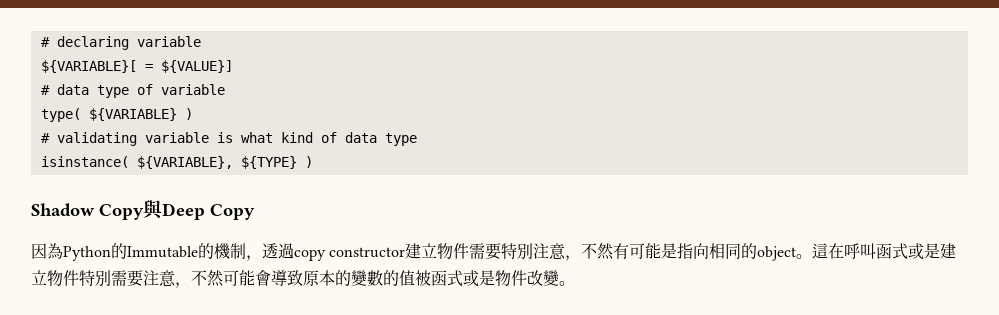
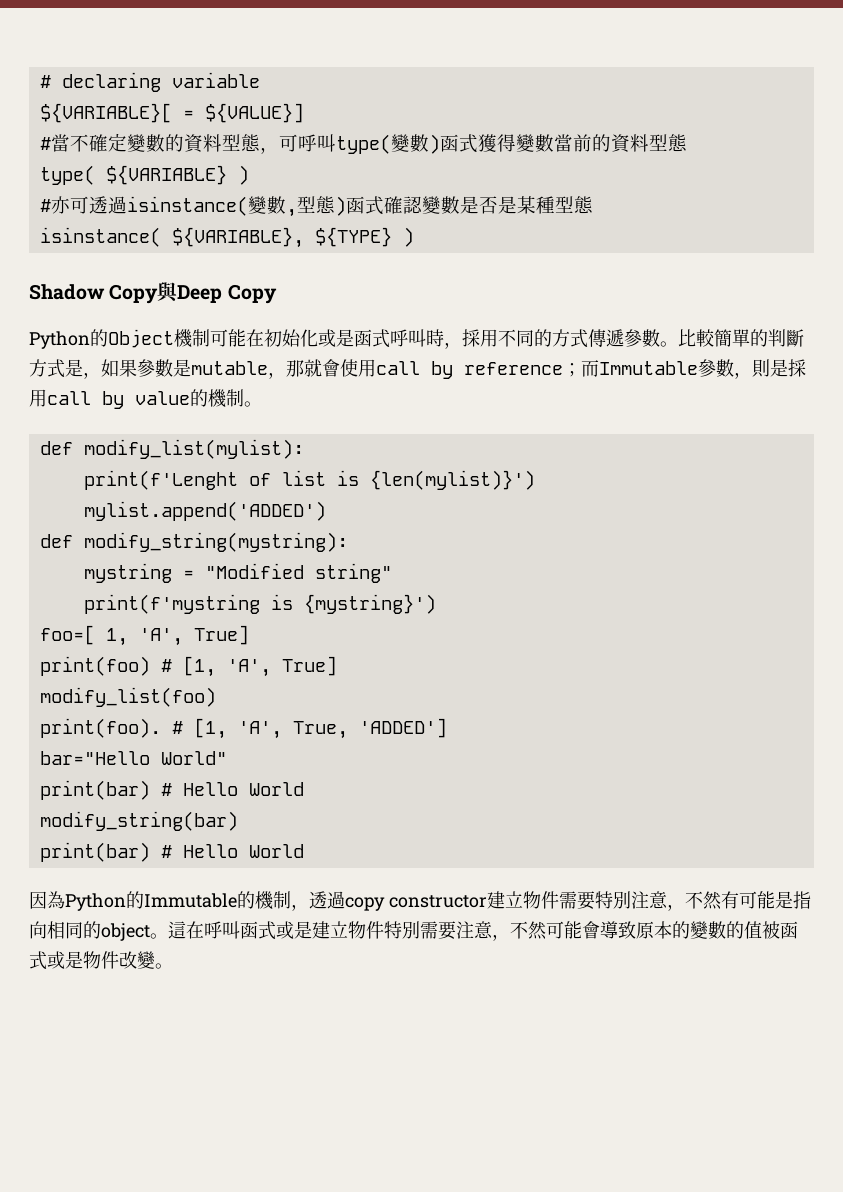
- # data type of variable
+ #當不確定變數的資料型態，可呼叫type(變數)函式獲得變數當前的資料型態
  type( ${VARIABLE} )
- # validating variable is what kind of data type
+ #亦可透過isinstance(變數,型態)函式確認變數是否是某種型態
+ Python的Object機制可能在初始化或是函式呼叫時，採用不同的方式傳遞參數。比較簡單的判斷方式是，如果參數是mutable，那就會使用call by reference；而Immutable參數，則是採用call by value的機制。
+ def modify_list(mylist):
+ print(f'Lenght of list is {len(mylist)}')
+ mylist.append('ADDED')
+ def modify_string(mystring):
+ mystring = "Modified string"
+ print(f'mystring is {mystring}')
+ foo=[ 1, 'A', True]
+ print(foo) # [1, 'A', True]
+ modify_list(foo)
+ print(foo). # [1, 'A', True, 'ADDED']
+ bar="Hello World"
+ print(bar) # Hello World
+ modify_string(bar)
+ print(bar) # Hello World

